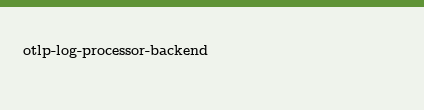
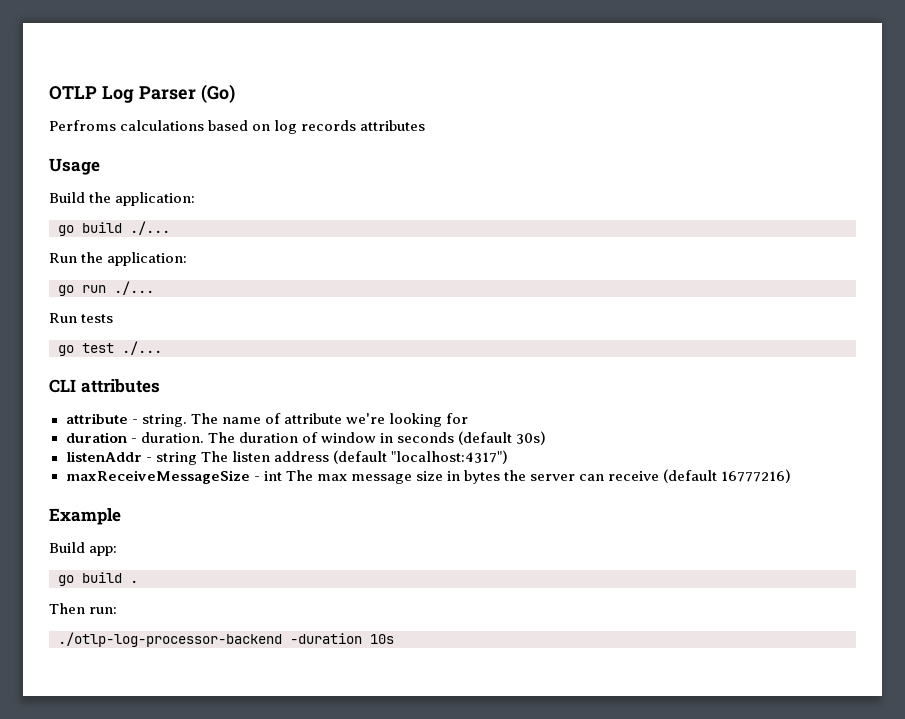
- otlp-log-processor-backend
+ OTLP Log Parser (Go)
+ Perfroms calculations based on log records attributes
+ Usage
+ Build the application:
+ go build ./...
+ Run the application:
+ go run ./...
+ Run tests
+ go test ./...
+ CLI attributes
+ attribute - string. The name of attribute we're looking for
+ duration - duration. The duration of window in seconds (default 30s)
+ listenAddr - string The listen address (default "localhost:4317")
+ maxReceiveMessageSize - int The max message size in bytes the server can receive (default 16777216)
+ Example
+ Build app:
+ go build .
+ Then run:
+ ./otlp-log-processor-backend -duration 10s

